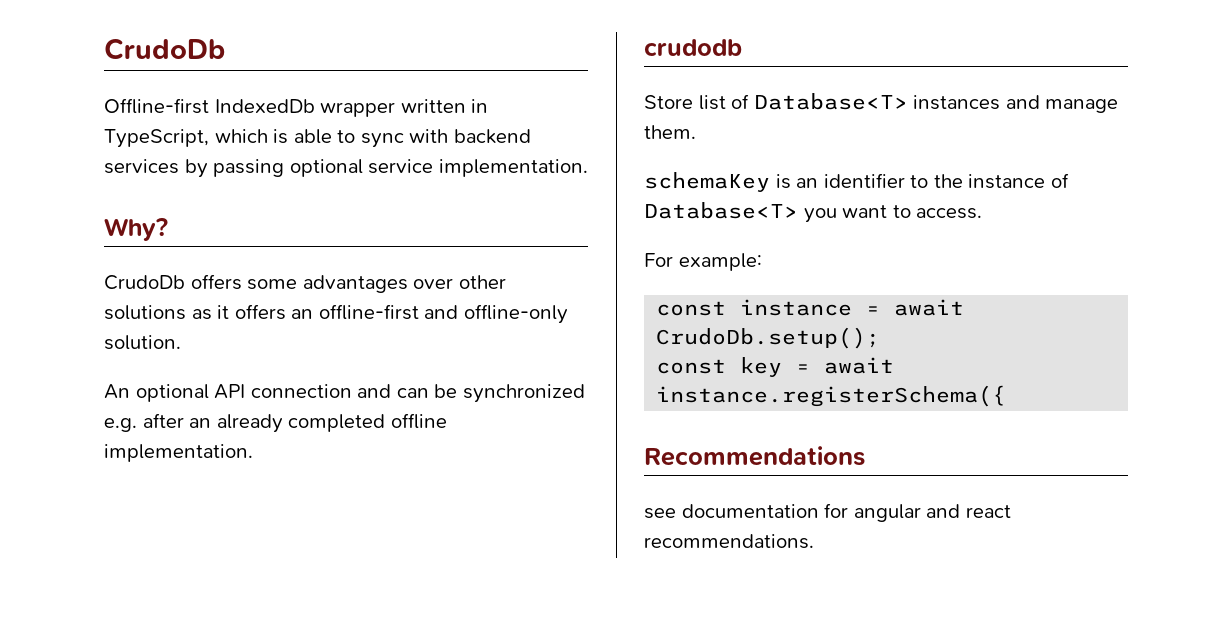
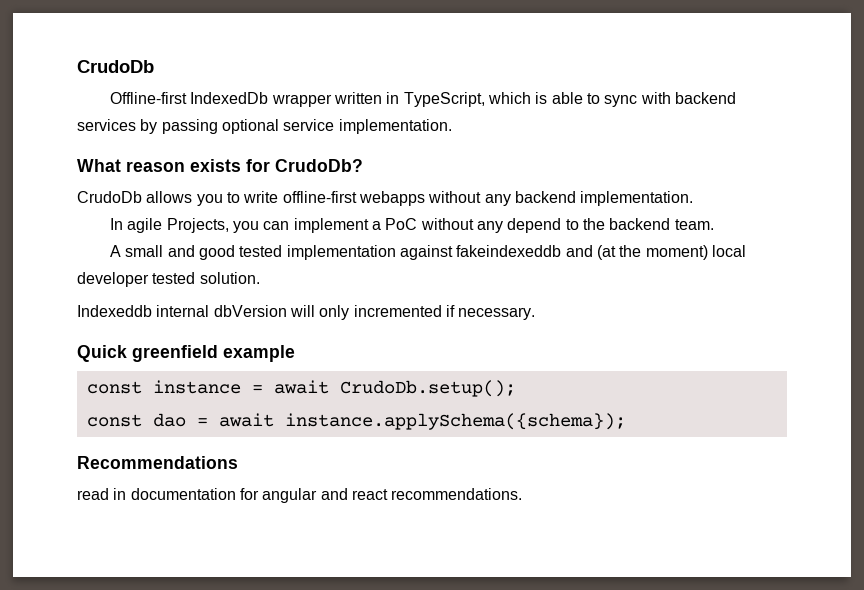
- Why?
- CrudoDb offers some advantages over other solutions as it offers an offline-first and offline-only solution.
- An optional API connection and can be synchronized e.g. after an already completed offline implementation.
- crudodb
- Store list of Database<T> instances and manage them.
- schemaKey is an identifier to the instance of Database<T> you want to access.
- For example:
+ What reason exists for CrudoDb?
+ CrudoDb allows you to write offline-first webapps without any backend implementation.
+ In agile Projects, you can implement a PoC without any depend to the backend team.
+ A small and good tested implementation against fakeindexeddb and (at the moment) local developer tested solution.
+ Indexeddb internal dbVersion will only incremented if necessary.
+ Quick greenfield example
- const key = await instance.registerSchema({
+ const dao = await instance.applySchema({schema});
- see documentation for angular and react recommendations.
+ read in documentation for angular and react recommendations.

